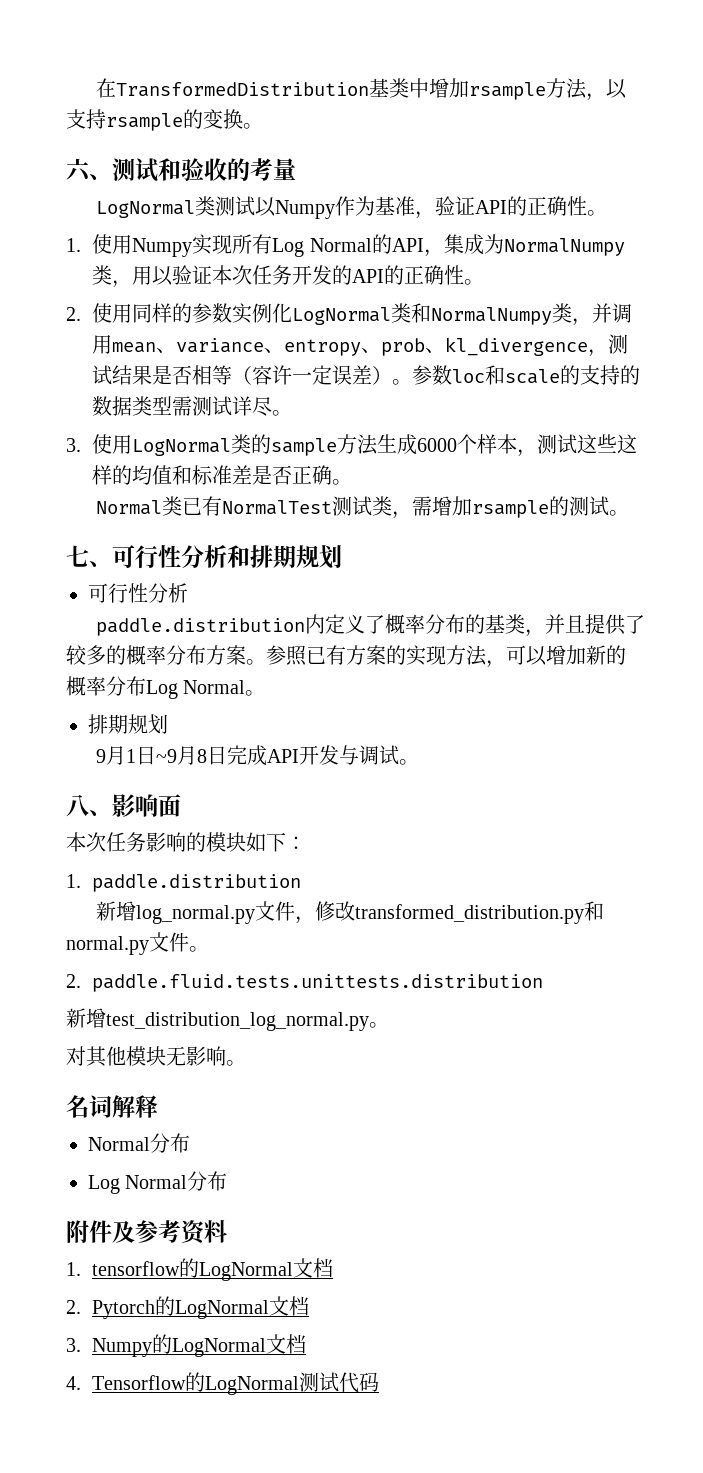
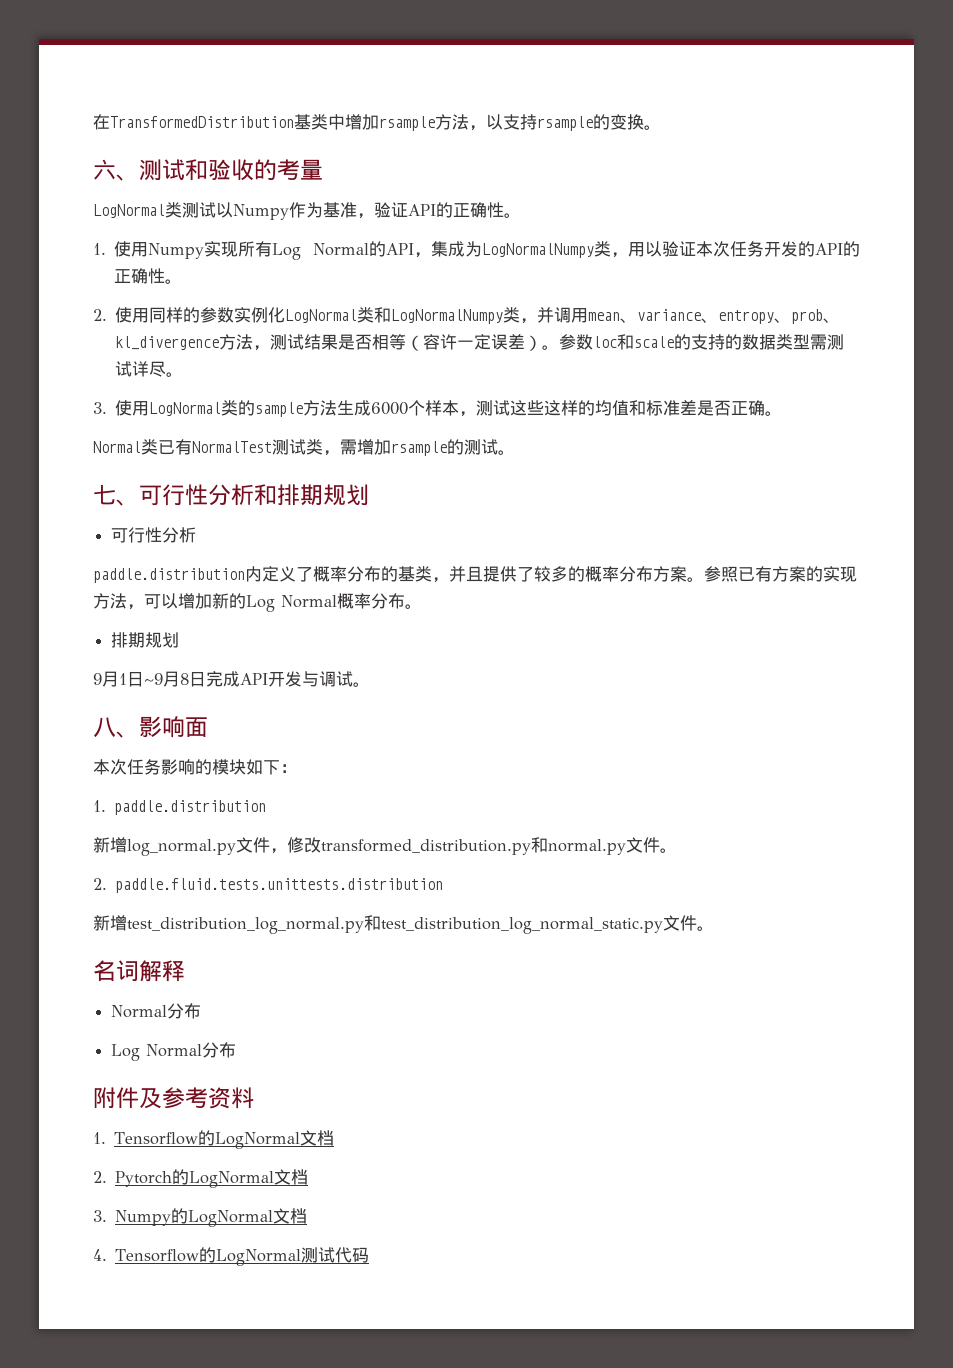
- 1.使用Numpy实现所有Log Normal的API，集成为NormalNumpy类，用以验证本次任务开发的API的正确性。
+ 1.使用Numpy实现所有Log Normal的API，集成为LogNormalNumpy类，用以验证本次任务开发的API的正确性。
- 2.使用同样的参数实例化LogNormal类和NormalNumpy类，并调用mean、variance、entropy、prob、kl_divergence，测试结果是否相等（容许一定误差）。
+ 2.使用同样的参数实例化LogNormal类和LogNormalNumpy类，并调用mean、variance、entropy、prob、kl_divergence方法，测试结果是否相等（容许一定误差）。
- 参照已有方案的实现方法，可以增加新的概率分布Log Normal。
+ 参照已有方案的实现方法，可以增加新的Log Normal概率分布。
- 新增test_distribution_log_normal.py。
- 对其他模块无影响。
+ 新增test_distribution_log_normal.py和test_distribution_log_normal_static.py文件。
- 1. tensorflow的LogNormal文档
+ 1. Tensorflow的LogNormal文档

